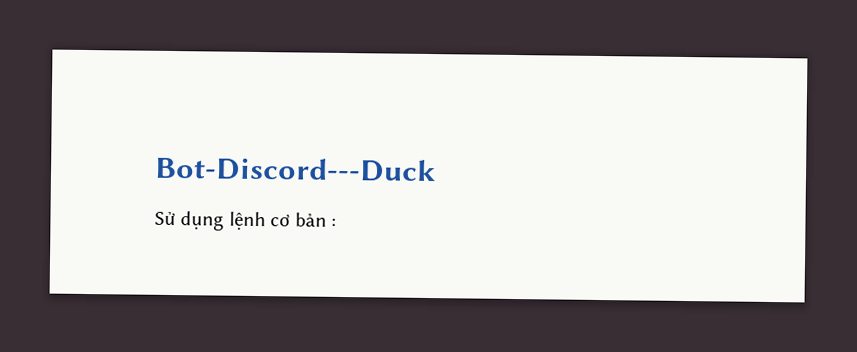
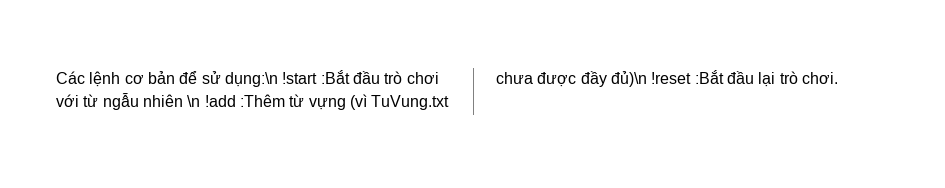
- Bot-Discord---Duck
- Sử dụng lệnh cơ bản :
+ Các lệnh cơ bản để sử dụng:\n !start :Bắt đầu trò chơi với từ ngẫu nhiên \n !add :Thêm từ vựng (vì TuVung.txt chưa được đầy đủ)\n !reset :Bắt đầu lại trò chơi.

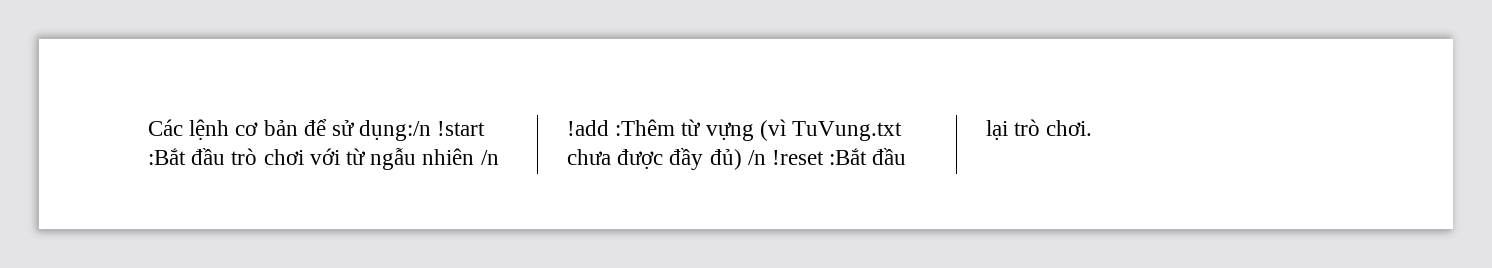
- Các lệnh cơ bản để sử dụng:\n !start :Bắt đầu trò chơi với từ ngẫu nhiên \n !add :Thêm từ vựng (vì TuVung.txt chưa được đầy đủ)\n !reset :Bắt đầu lại trò chơi.
+ Các lệnh cơ bản để sử dụng:/n !start :Bắt đầu trò chơi với từ ngẫu nhiên /n !add :Thêm từ vựng (vì TuVung.txt chưa được đầy đủ) /n !reset :Bắt đầu lại trò chơi.

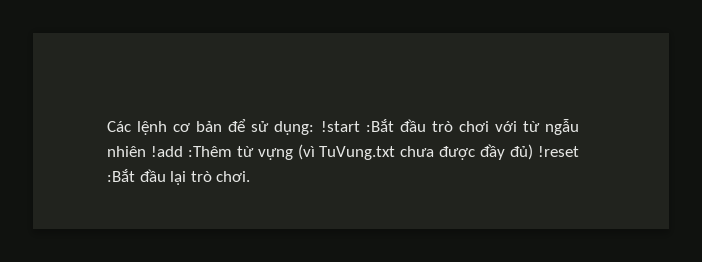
- Các lệnh cơ bản để sử dụng:/n !start :Bắt đầu trò chơi với từ ngẫu nhiên /n !add :Thêm từ vựng (vì TuVung.txt chưa được đầy đủ) /n !reset :Bắt đầu lại trò chơi.
+ Các lệnh cơ bản để sử dụng: !start :Bắt đầu trò chơi với từ ngẫu nhiên !add :Thêm từ vựng (vì TuVung.txt chưa được đầy đủ) !reset :Bắt đầu lại trò chơi.

